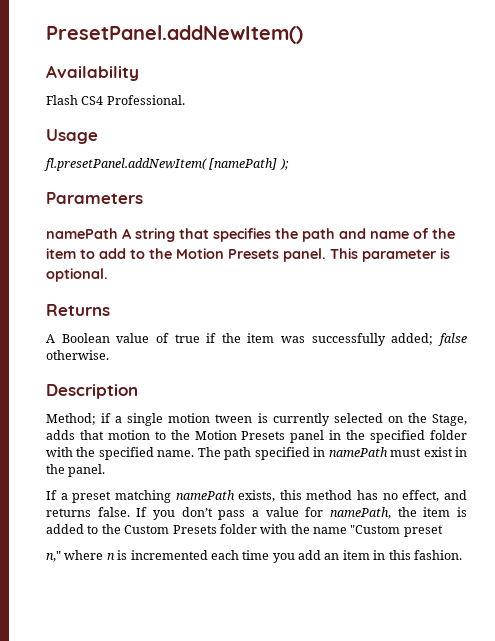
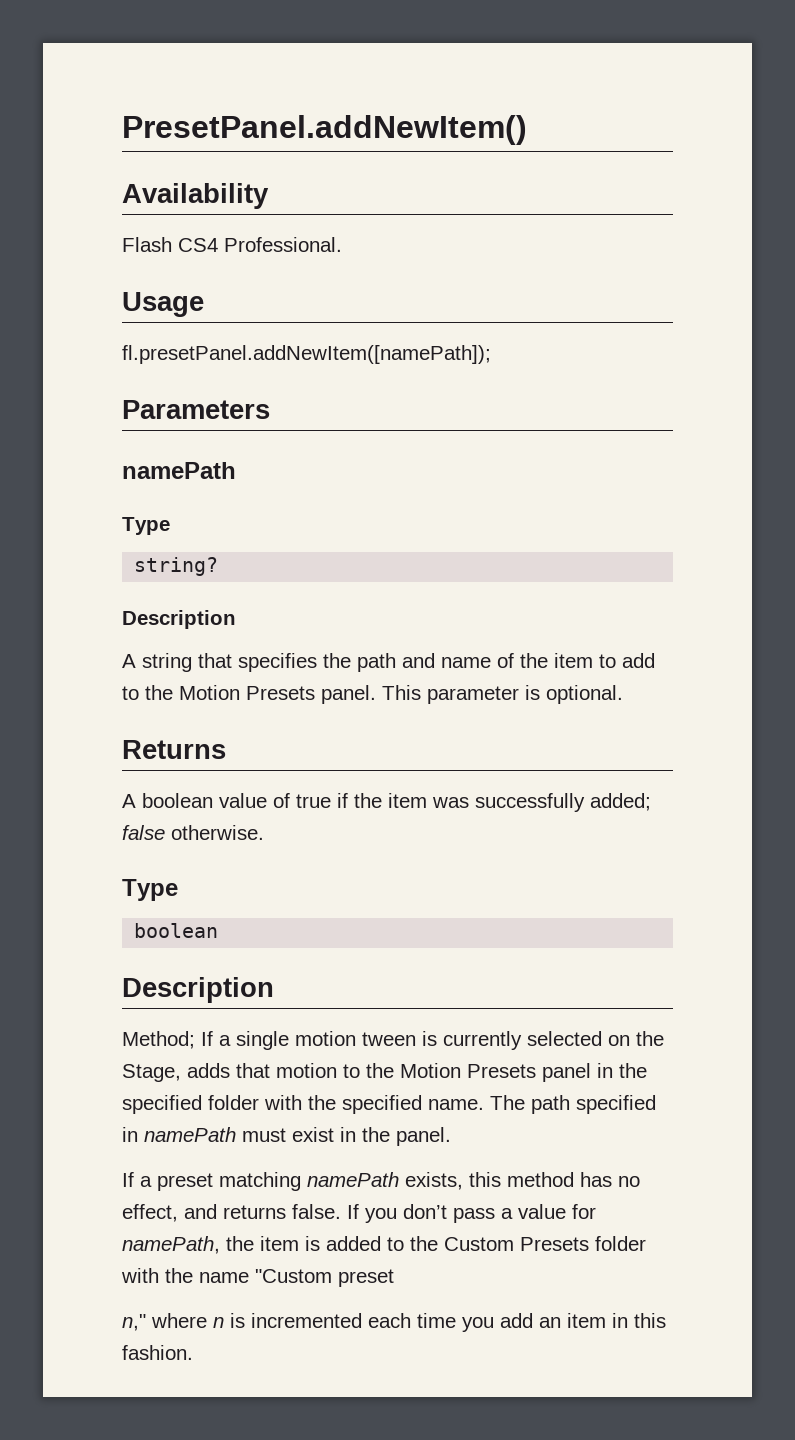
- fl.presetPanel.addNewItem( [namePath] );
+ fl.presetPanel.addNewItem([namePath]);
  Parameters
- namePath A string that specifies the path and name of the item to add to the Motion Presets panel.
+ namePath
+ Type
+ string?
+ Description
+ A string that specifies the path and name of the item to add to the Motion Presets panel.
- A Boolean value of true if the item was successfully added; false otherwise.
+ A boolean value of true if the item was successfully added; false otherwise.
+ Type
+ boolean
- Method; if a single motion tween is currently selected on the Stage, adds that motion to the Motion Presets panel in the specified folder with the specified name.
+ Method; If a single motion tween is currently selected on the Stage, adds that motion to the Motion Presets panel in the specified folder with the specified name.

